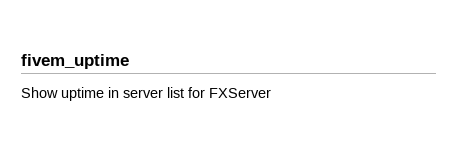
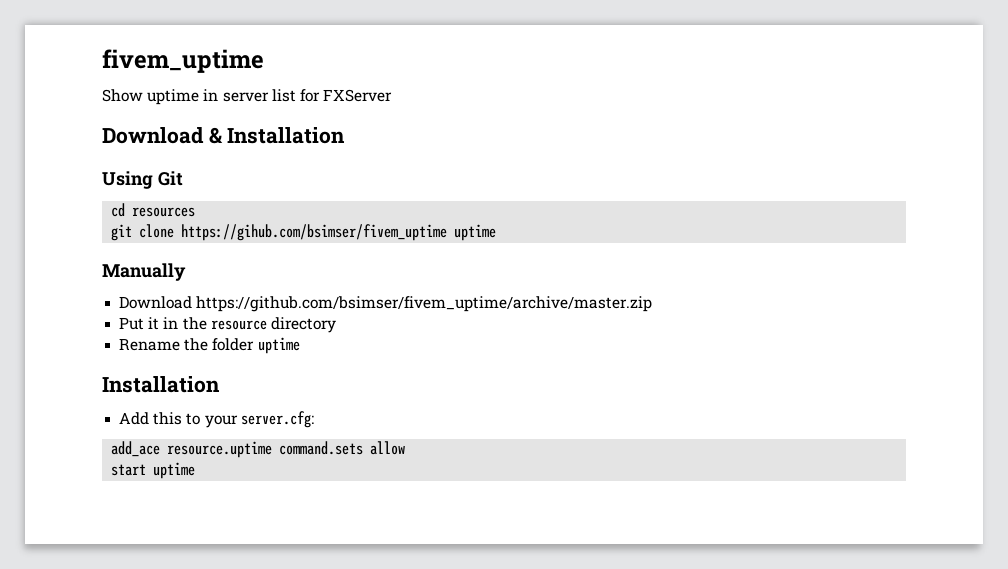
+ Download & Installation
+ Using Git
+ cd resources
+ git clone https://gihub.com/bsimser/fivem_uptime uptime
+ Manually
+ Download https://github.com/bsimser/fivem_uptime/archive/master.zip
+ Put it in the resource directory
+ Rename the folder uptime
+ Installation
+ Add this to your server.cfg:
+ add_ace resource.uptime command.sets allow
+ start uptime

